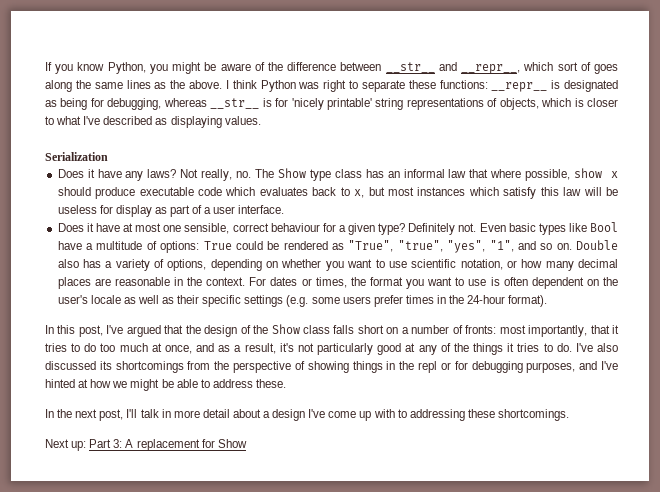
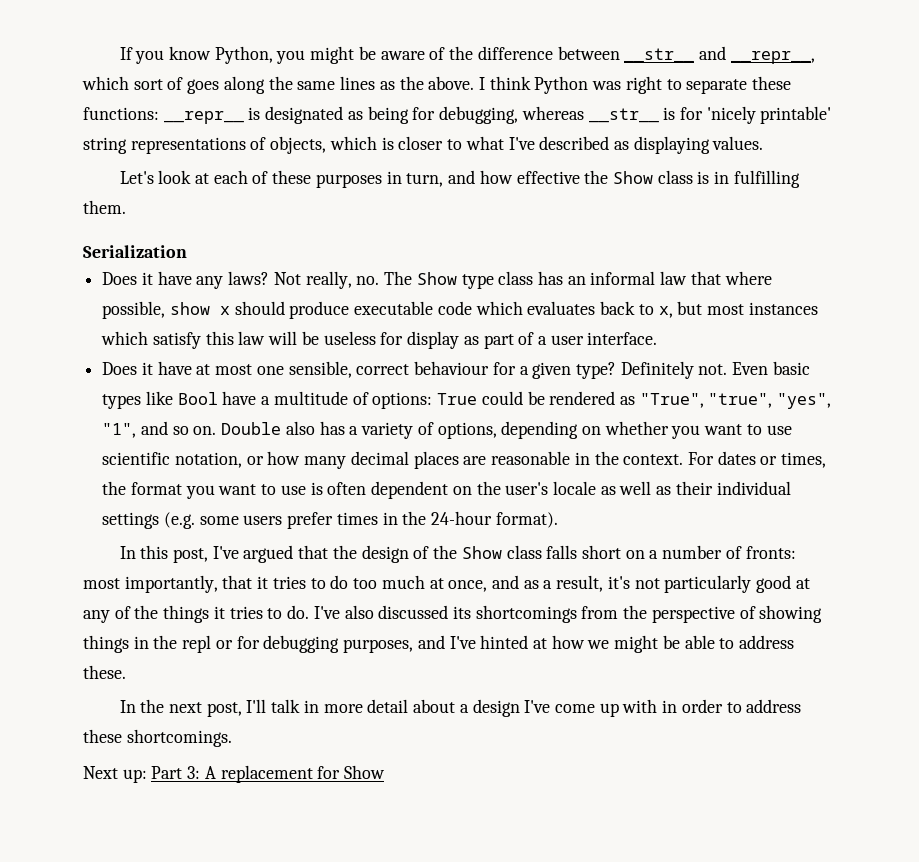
+ Let's look at each of these purposes in turn, and how effective the Show class is in fulfilling them.
- For dates or times, the format you want to use is often dependent on the user's locale as well as their specific settings (e.g. some users prefer times in the 24-hour format).
+ For dates or times, the format you want to use is often dependent on the user's locale as well as their individual settings (e.g. some users prefer times in the 24-hour format).
- In the next post, I'll talk in more detail about a design I've come up with to addressing these shortcomings.
+ In the next post, I'll talk in more detail about a design I've come up with in order to address these shortcomings.

